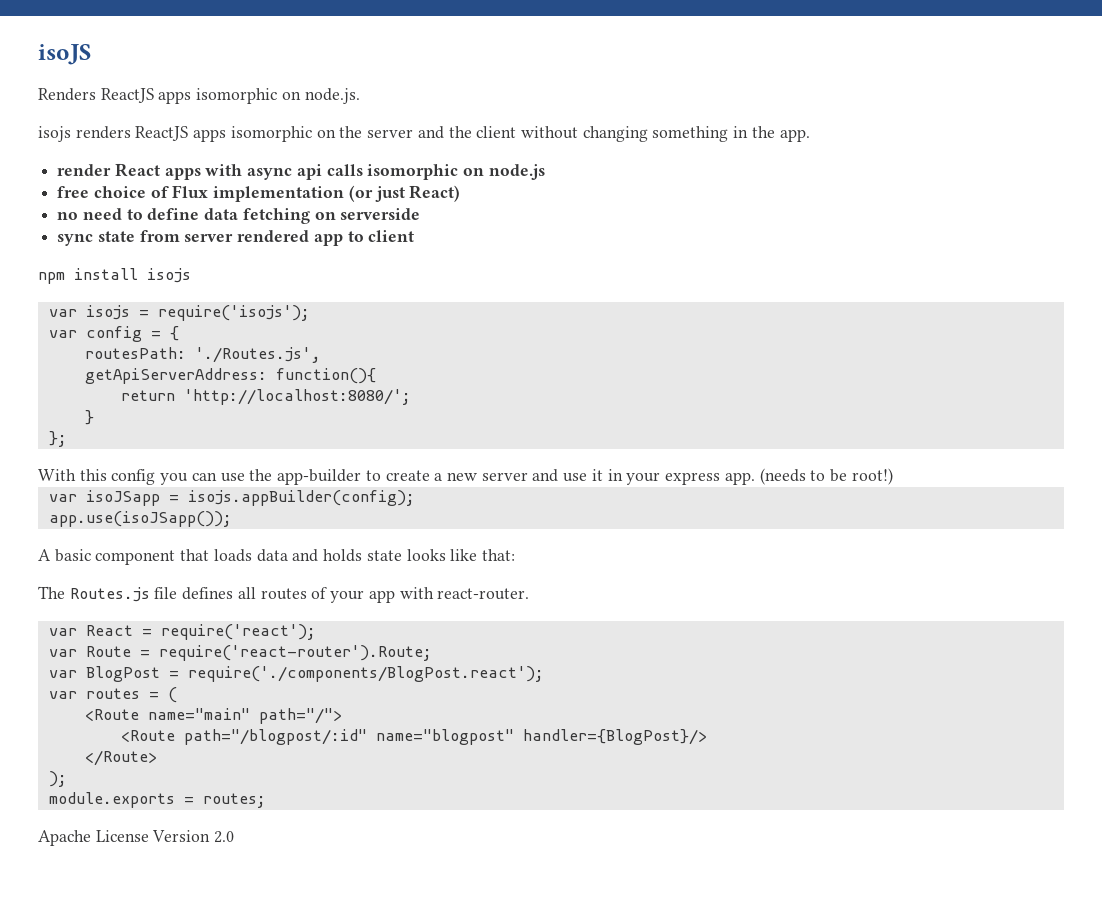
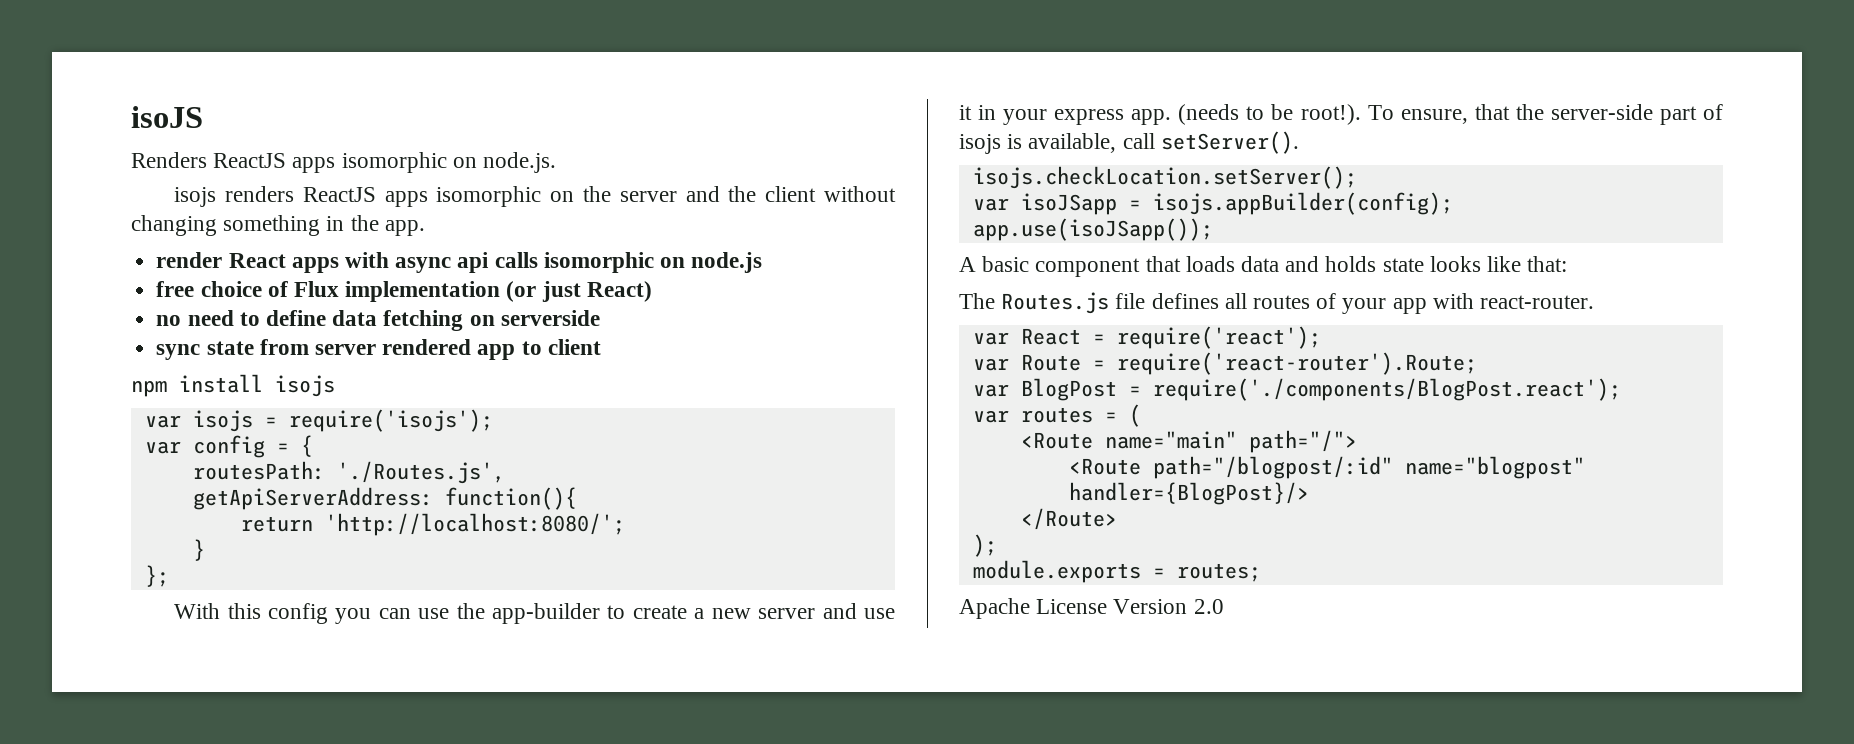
- (needs to be root!)
+ (needs to be root!). To ensure, that the server-side part of isojs is available, call setServer().
+ isojs.checkLocation.setServer();

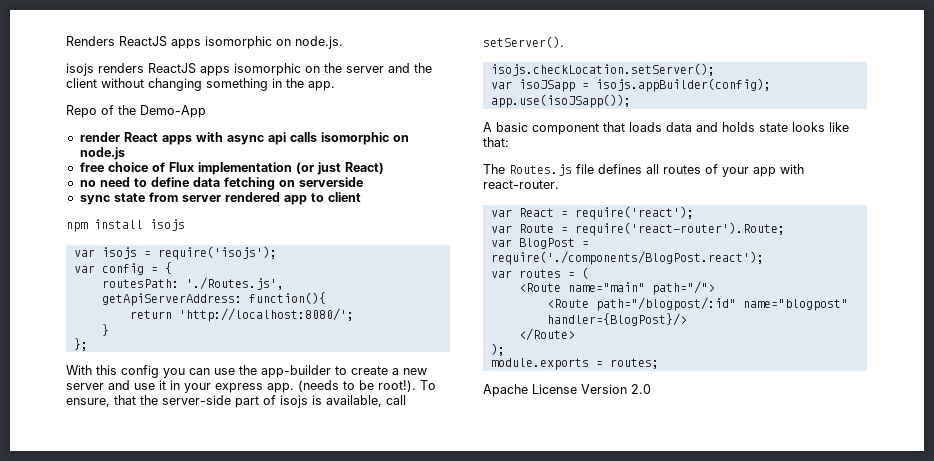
- isoJS
+ Repo of the Demo-App

